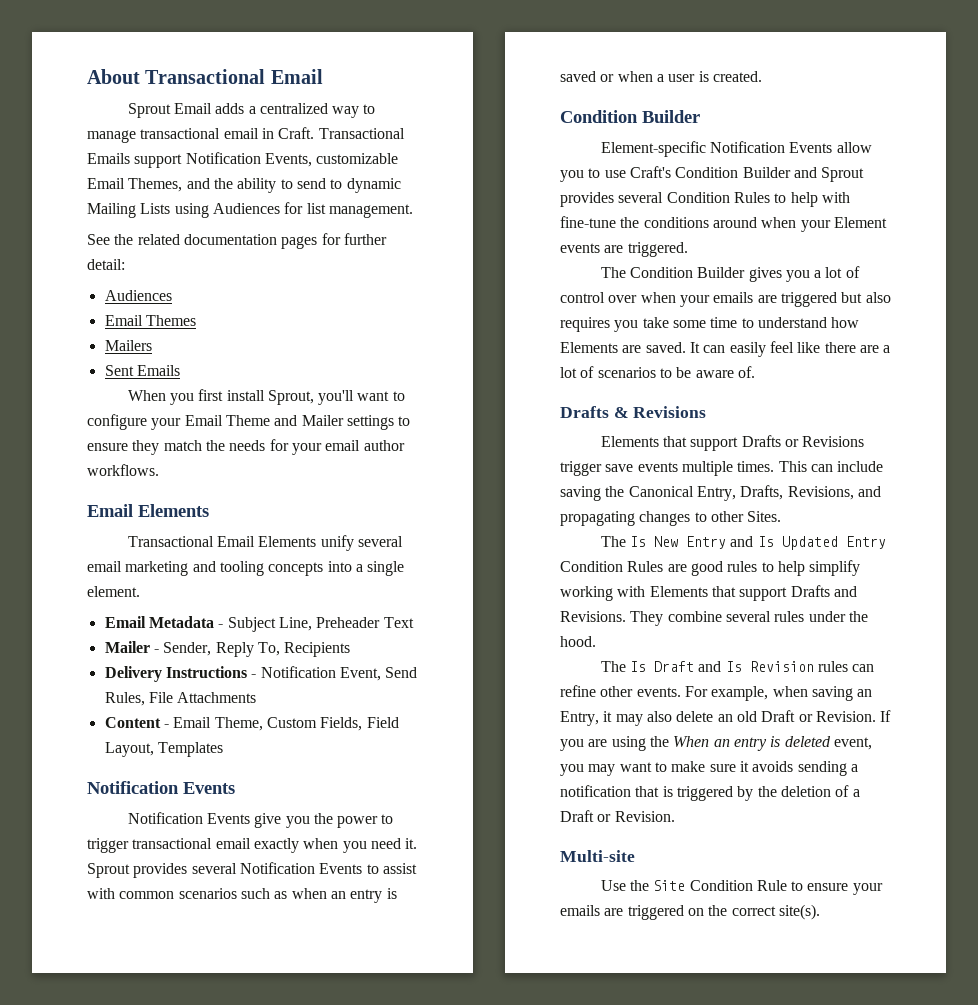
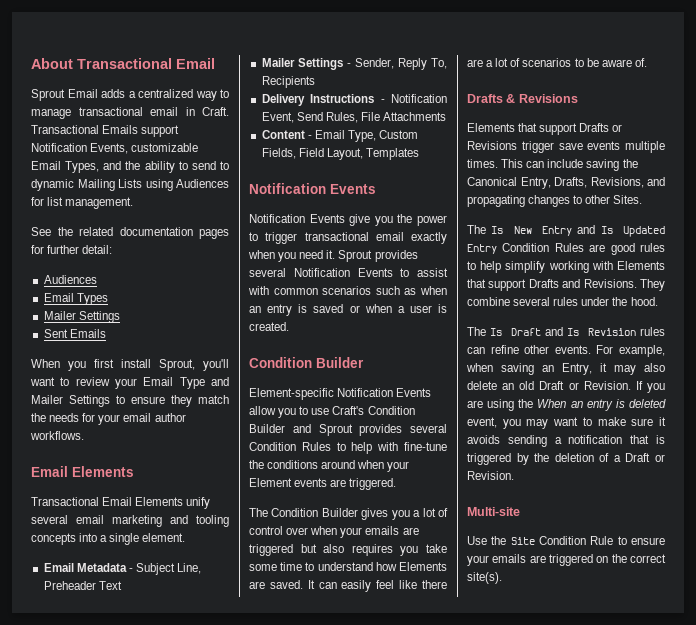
- Transactional Emails support Notification Events, customizable Email Themes, and the ability to send to dynamic Mailing Lists using Audiences for list management.
+ Transactional Emails support Notification Events, customizable Email Types, and the ability to send to dynamic Mailing Lists using Audiences for list management.
- Email Themes
- Mailers
+ Email Types
+ Mailer Settings
- When you first install Sprout, you'll want to configure your Email Theme and Mailer settings to ensure they match the needs for your email author workflows.
+ When you first install Sprout, you'll want to review your Email Type and Mailer Settings to ensure they match the needs for your email author workflows.
- Mailer - Sender, Reply To, Recipients
+ Mailer Settings - Sender, Reply To, Recipients
- Content - Email Theme, Custom Fields, Field Layout, Templates
+ Content - Email Type, Custom Fields, Field Layout, Templates

